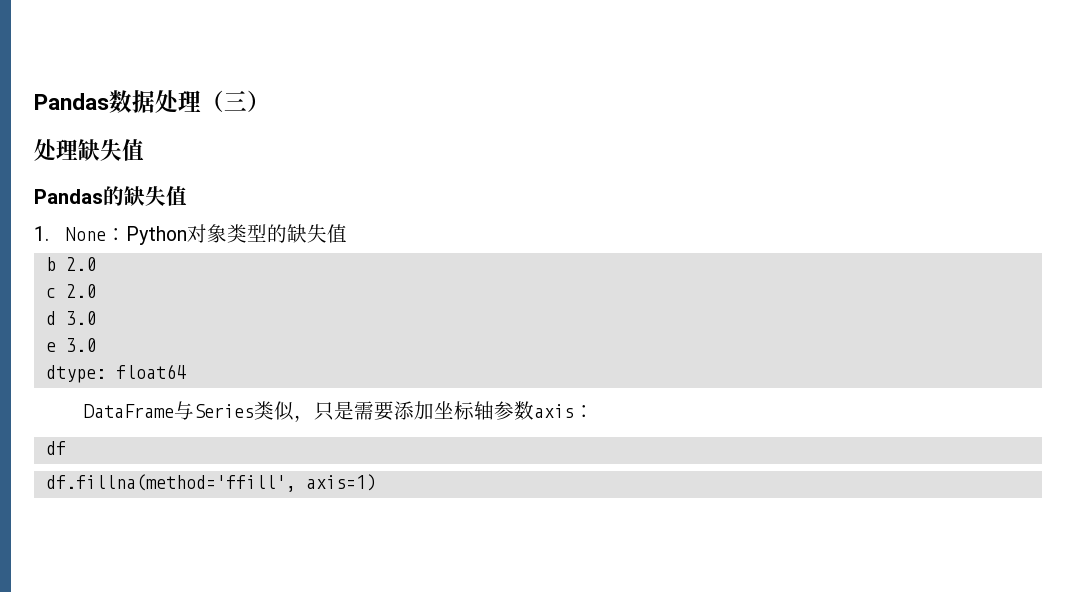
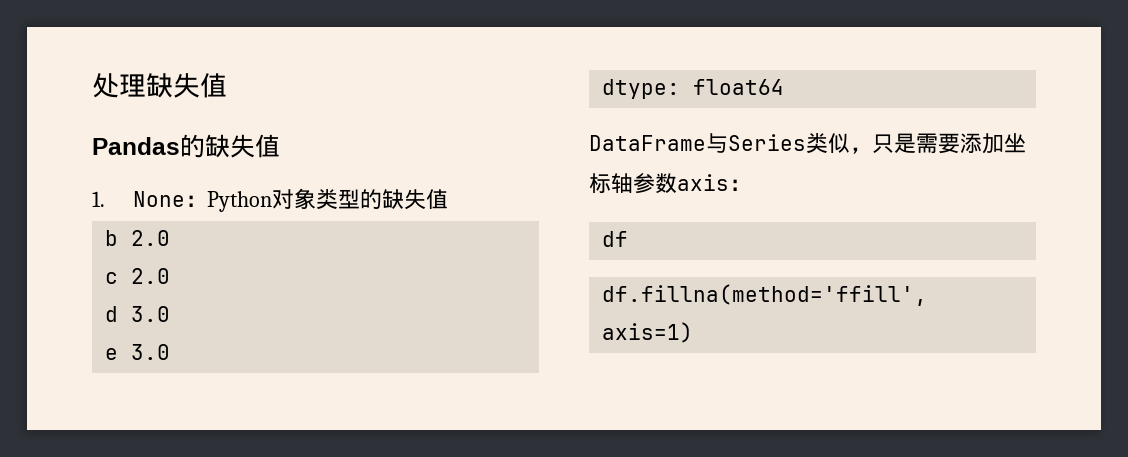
- Pandas数据处理（三）

